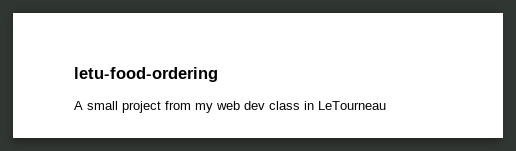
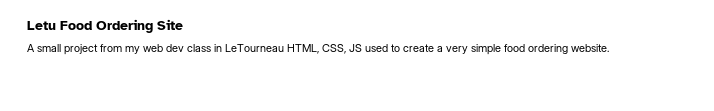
- letu-food-ordering
+ Letu Food Ordering Site
- A small project from my web dev class in LeTourneau
+ A small project from my web dev class in LeTourneau HTML, CSS, JS used to create a very simple food ordering website.

